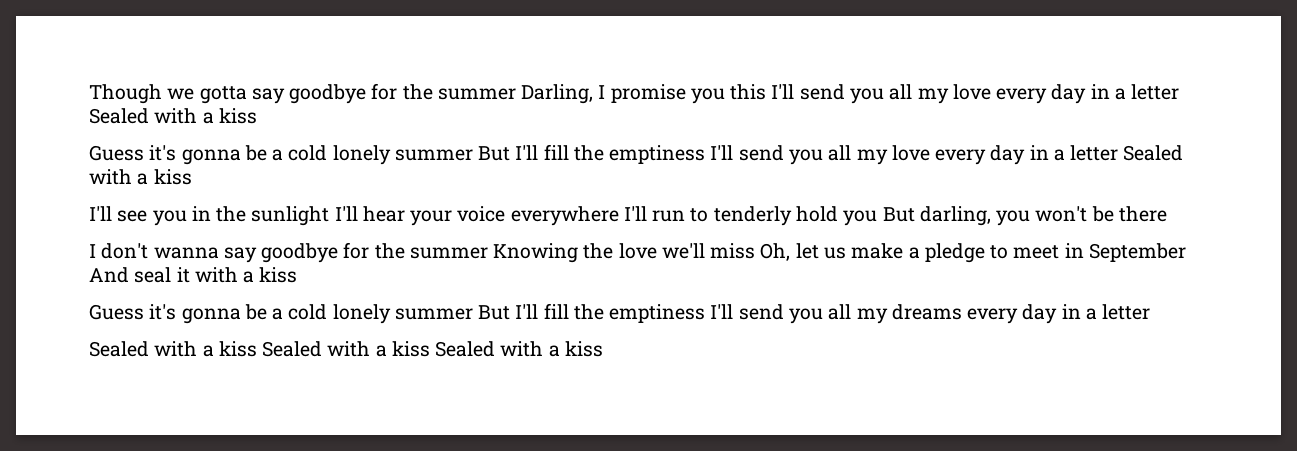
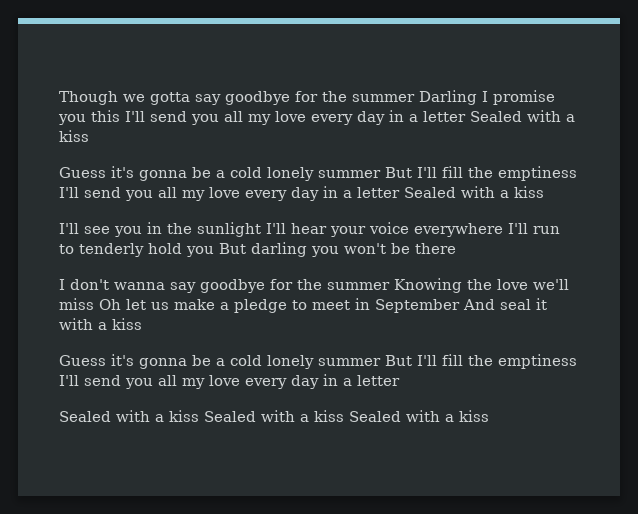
- Though we gotta say goodbye for the summer Darling, I promise you this I'll send you all my love every day in a letter Sealed with a kiss
+ Though we gotta say goodbye for the summer Darling I promise you this I'll send you all my love every day in a letter Sealed with a kiss
- I'll see you in the sunlight I'll hear your voice everywhere I'll run to tenderly hold you But darling, you won't be there
+ I'll see you in the sunlight I'll hear your voice everywhere I'll run to tenderly hold you But darling you won't be there
- I don't wanna say goodbye for the summer Knowing the love we'll miss Oh, let us make a pledge to meet in September And seal it with a kiss
- Guess it's gonna be a cold lonely summer But I'll fill the emptiness I'll send you all my dreams every day in a letter
+ I don't wanna say goodbye for the summer Knowing the love we'll miss Oh let us make a pledge to meet in September And seal it with a kiss
+ Guess it's gonna be a cold lonely summer But I'll fill the emptiness I'll send you all my love every day in a letter

